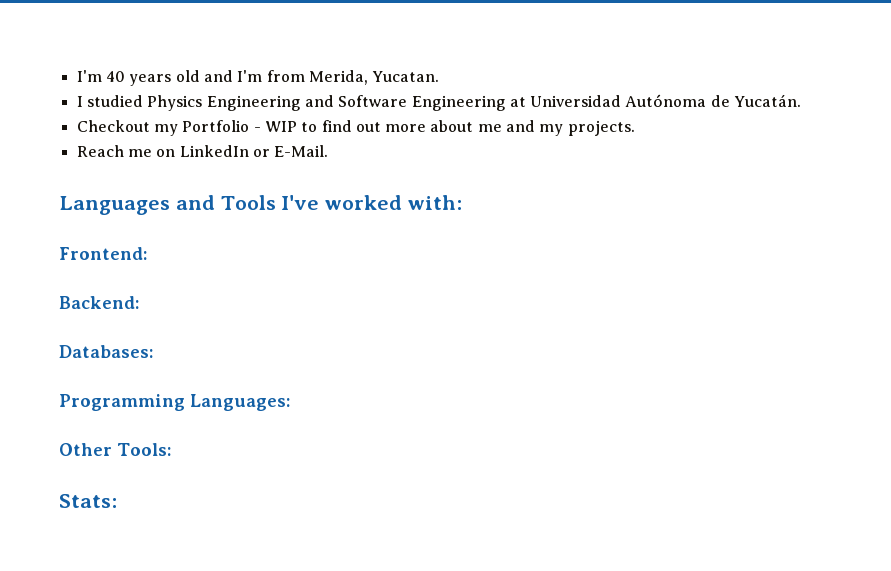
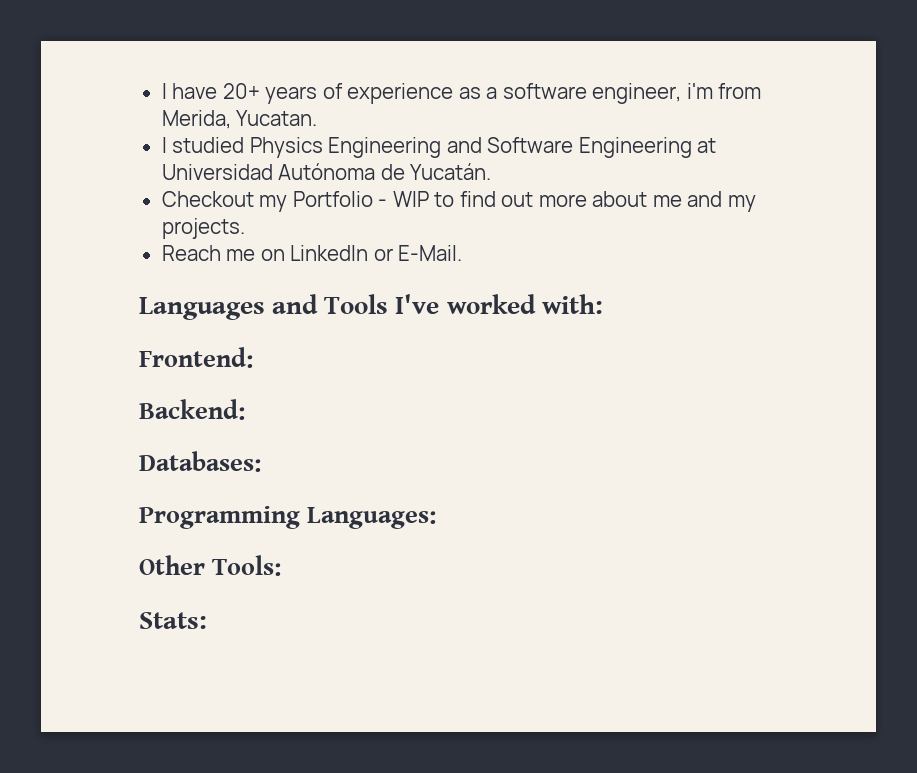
- I'm 40 years old and I'm from Merida, Yucatan.
+ I have 20+ years of experience as a software engineer, i'm from Merida, Yucatan.

